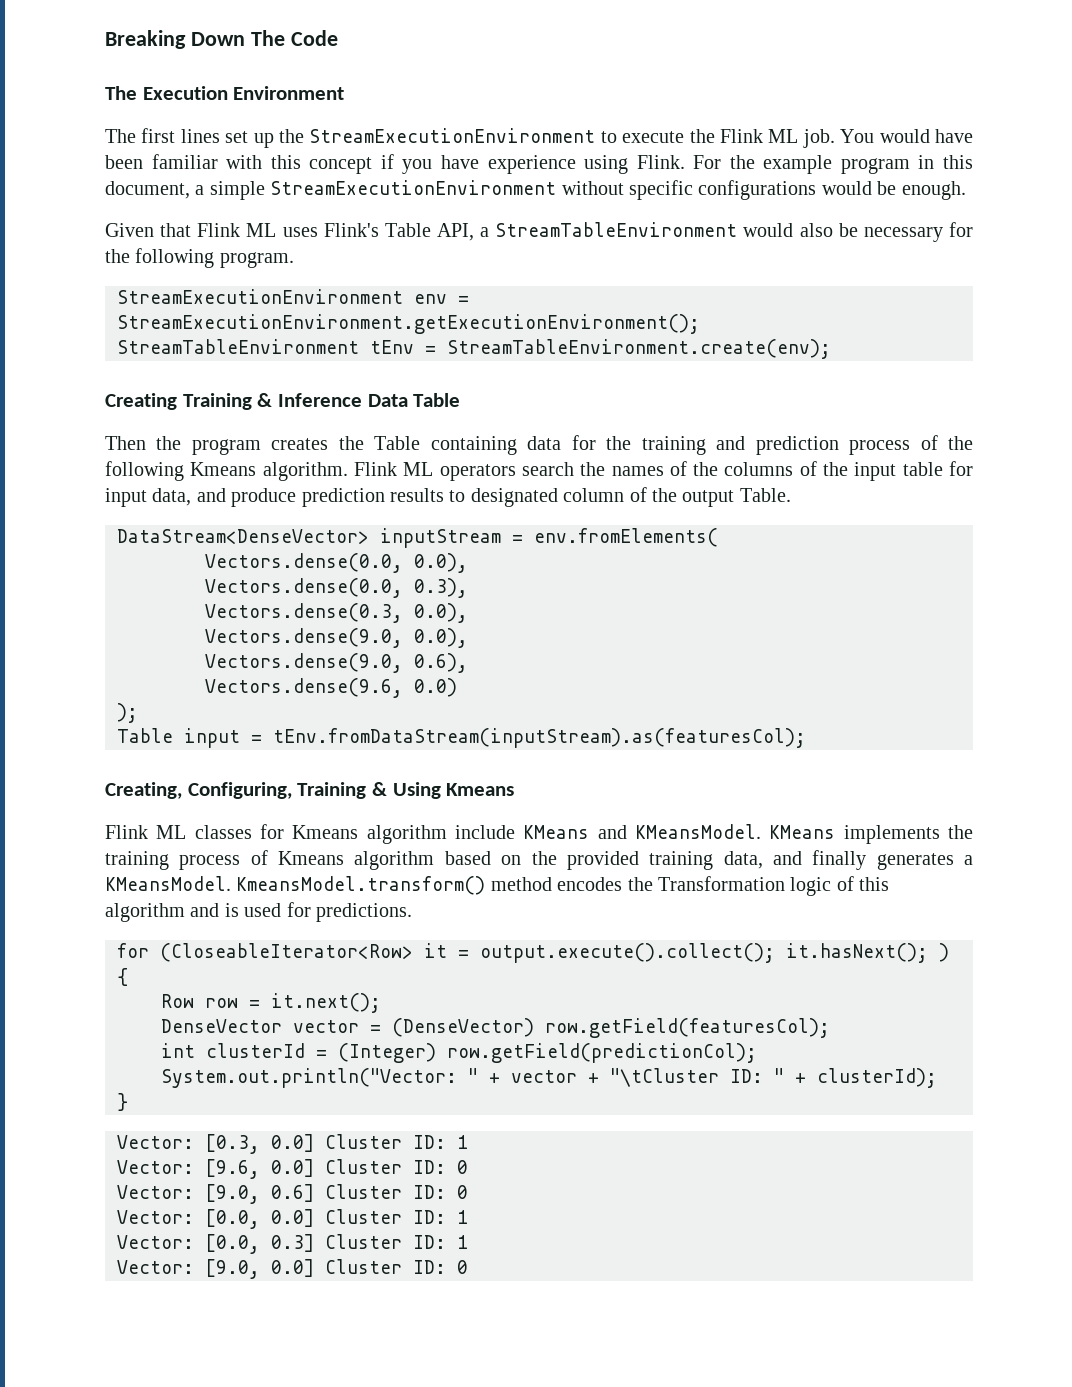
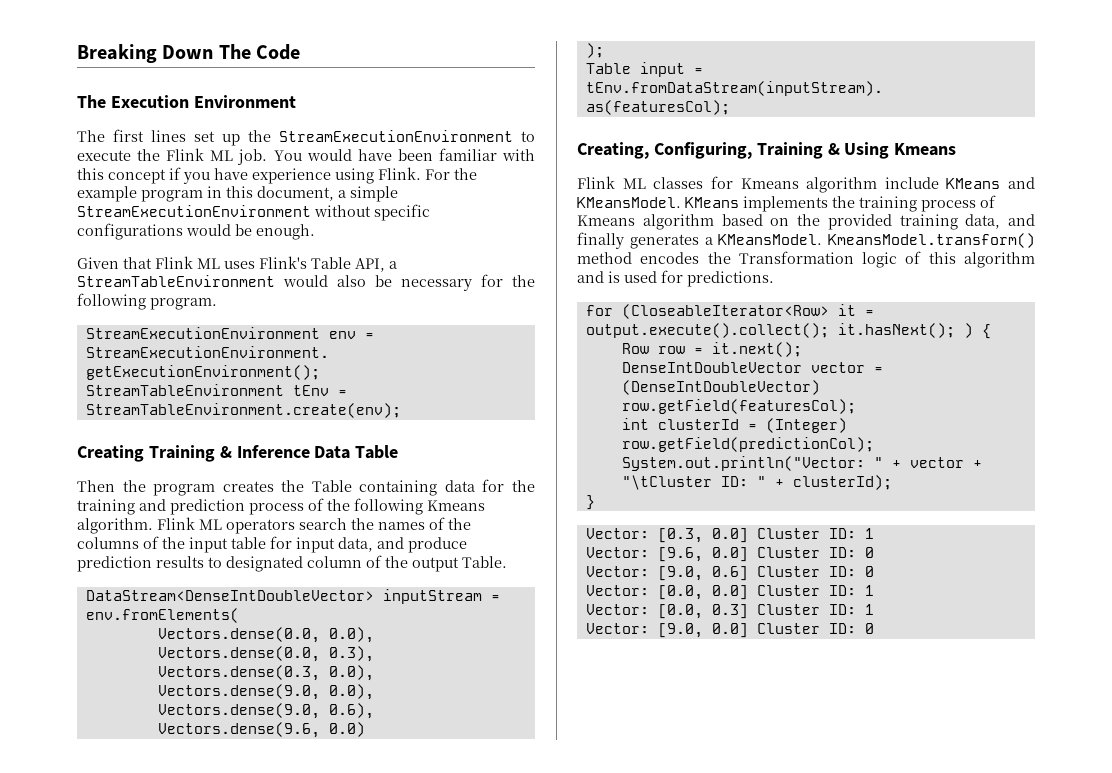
- DataStream<DenseVector> inputStream = env.fromElements(
+ DataStream<DenseIntDoubleVector> inputStream = env.fromElements(
- DenseVector vector = (DenseVector) row.getField(featuresCol);
+ DenseIntDoubleVector vector = (DenseIntDoubleVector) row.getField(featuresCol);

